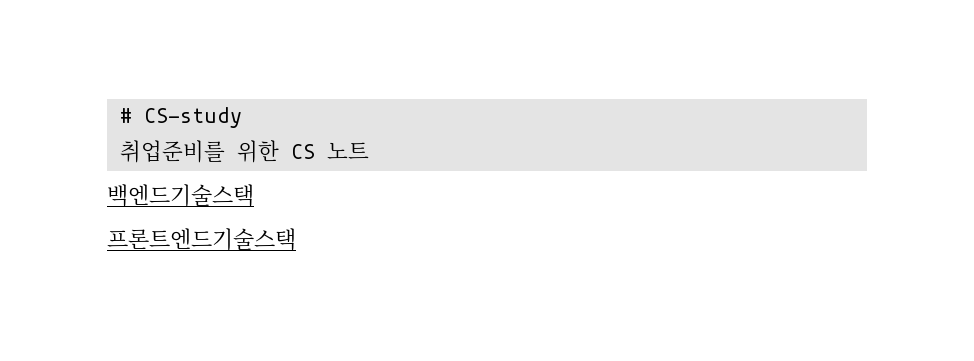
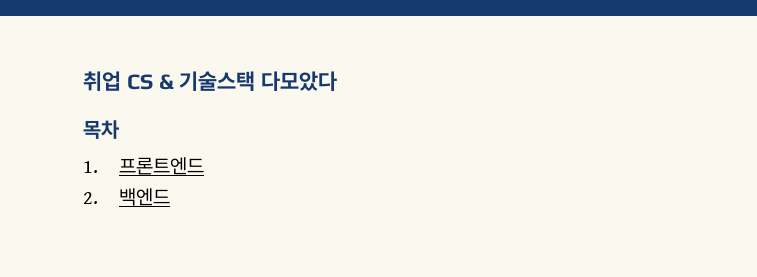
- # CS-study
- 취업준비를 위한 CS 노트
- 백엔드기술스택
- 프론트엔드기술스택
+ 취업 CS & 기술스택 다모았다
+ 목차
+ 1. 프론트엔드
+ 2. 백엔드

